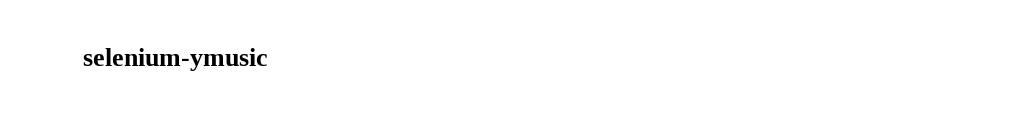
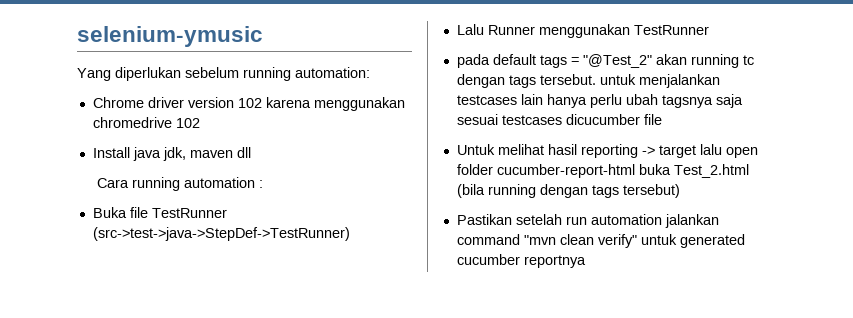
+ Yang diperlukan sebelum running automation:
+ Chrome driver version 102 karena menggunakan chromedrive 102
+ Install java jdk, maven dll
+ Cara running automation :
+ Buka file TestRunner (src->test->java->StepDef->TestRunner)
+ Lalu Runner menggunakan TestRunner
+ pada default tags = "@Test_2" akan running tc dengan tags tersebut. untuk menjalankan testcases lain hanya perlu ubah tagsnya saja sesuai testcases dicucumber file
+ Untuk melihat hasil reporting -> target lalu open folder cucumber-report-html buka Test_2.html (bila running dengan tags tersebut)
+ Pastikan setelah run automation jalankan command "mvn clean verify" untuk generated cucumber reportnya

